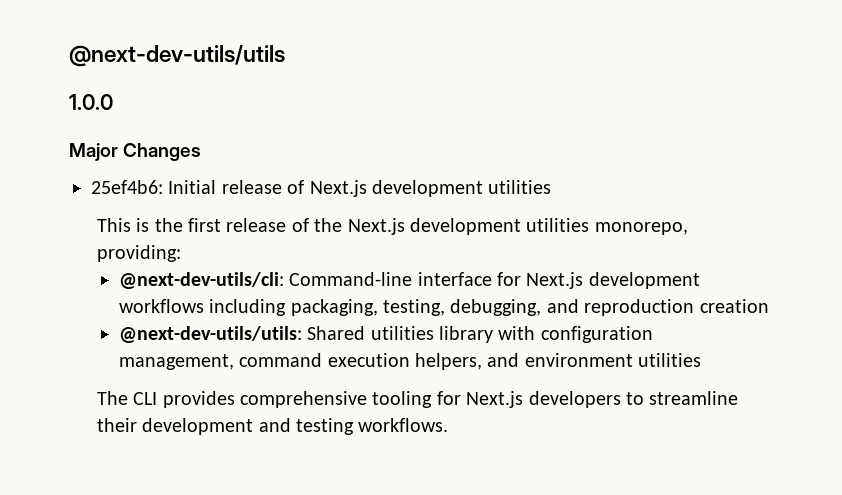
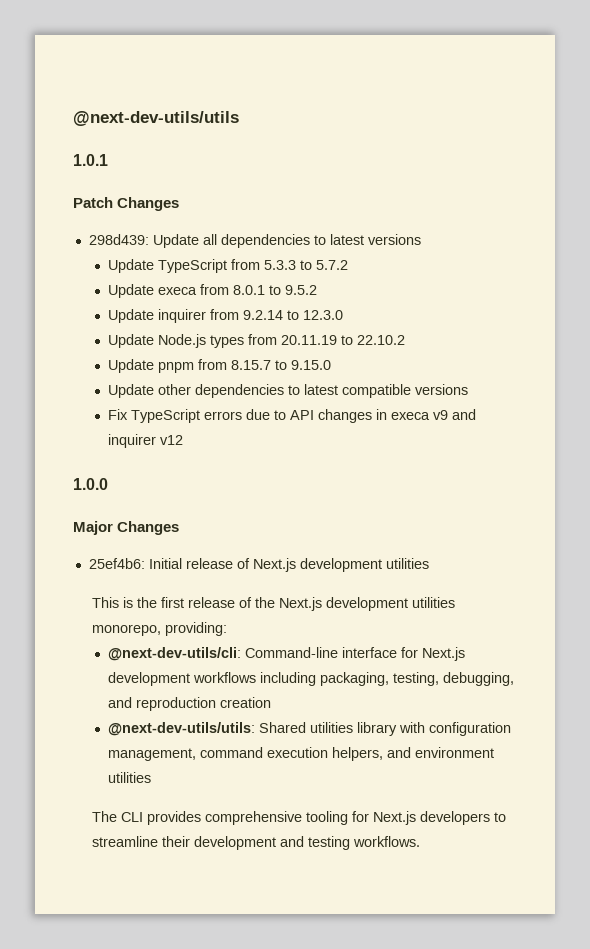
+ 1.0.1
+ Patch Changes
+ 298d439: Update all dependencies to latest versions
+ Update TypeScript from 5.3.3 to 5.7.2
+ Update execa from 8.0.1 to 9.5.2
+ Update inquirer from 9.2.14 to 12.3.0
+ Update Node.js types from 20.11.19 to 22.10.2
+ Update pnpm from 8.15.7 to 9.15.0
+ Update other dependencies to latest compatible versions
+ Fix TypeScript errors due to API changes in execa v9 and inquirer v12

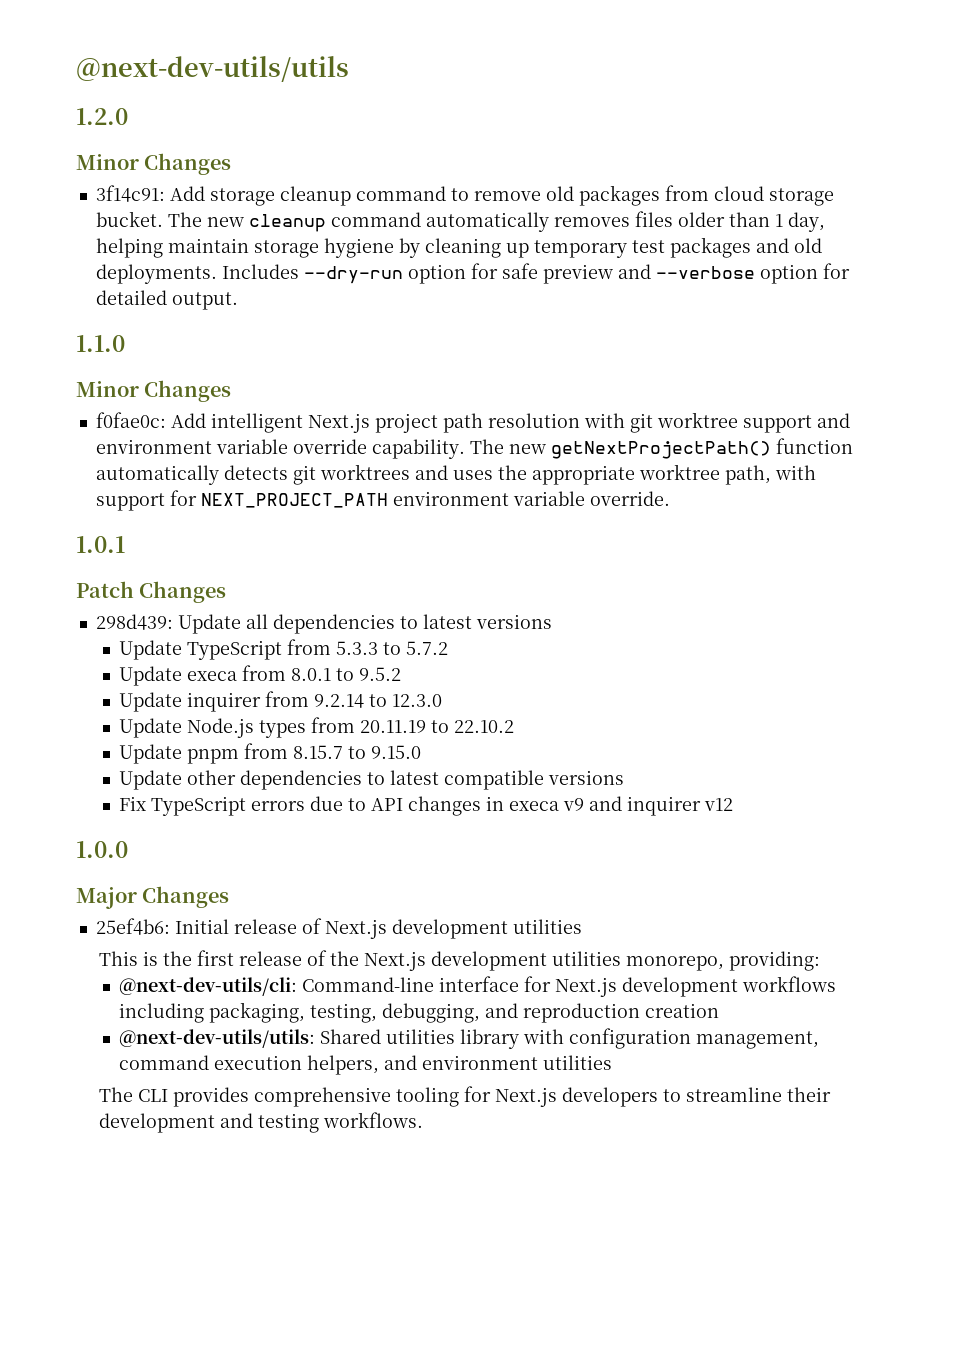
+ 1.2.0
+ Minor Changes
+ 3f14c91: Add storage cleanup command to remove old packages from cloud storage bucket. The new cleanup command automatically removes files older than 1 day, helping maintain storage hygiene by cleaning up temporary test packages and old deployments. Includes --dry-run option for safe preview and --verbose option for detailed output.
+ 1.1.0
+ Minor Changes
+ f0fae0c: Add intelligent Next.js project path resolution with git worktree support and environment variable override capability. The new getNextProjectPath() function automatically detects git worktrees and uses the appropriate worktree path, with support for NEXT_PROJECT_PATH environment variable override.

